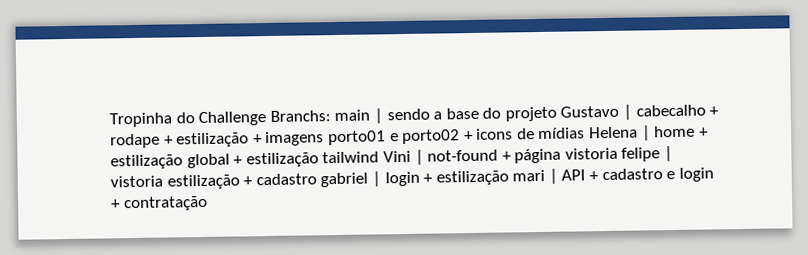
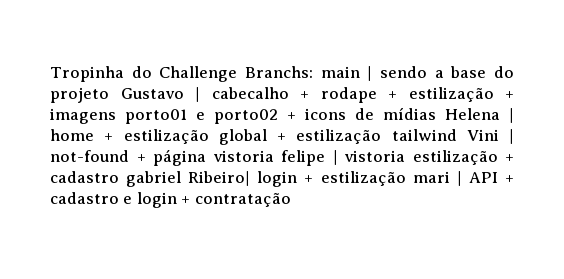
- Tropinha do Challenge Branchs: main | sendo a base do projeto Gustavo | cabecalho + rodape + estilização + imagens porto01 e porto02 + icons de mídias Helena | home + estilização global + estilização tailwind Vini | not-found + página vistoria felipe | vistoria estilização + cadastro gabriel | login + estilização mari | API + cadastro e login + contratação
+ Tropinha do Challenge Branchs: main | sendo a base do projeto Gustavo | cabecalho + rodape + estilização + imagens porto01 e porto02 + icons de mídias Helena | home + estilização global + estilização tailwind Vini | not-found + página vistoria felipe | vistoria estilização + cadastro gabriel Ribeiro| login + estilização mari | API + cadastro e login + contratação

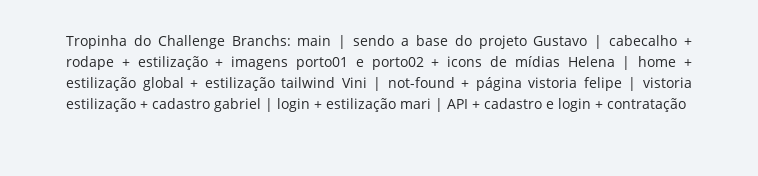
- Tropinha do Challenge Branchs: main | sendo a base do projeto Gustavo | cabecalho + rodape + estilização + imagens porto01 e porto02 + icons de mídias Helena | home + estilização global + estilização tailwind Vini | not-found + página vistoria felipe | vistoria estilização + cadastro gabriel Ribeiro| login + estilização mari | API + cadastro e login + contratação
+ Tropinha do Challenge Branchs: main | sendo a base do projeto Gustavo | cabecalho + rodape + estilização + imagens porto01 e porto02 + icons de mídias Helena | home + estilização global + estilização tailwind Vini | not-found + página vistoria felipe | vistoria estilização + cadastro gabriel | login + estilização mari | API + cadastro e login + contratação

